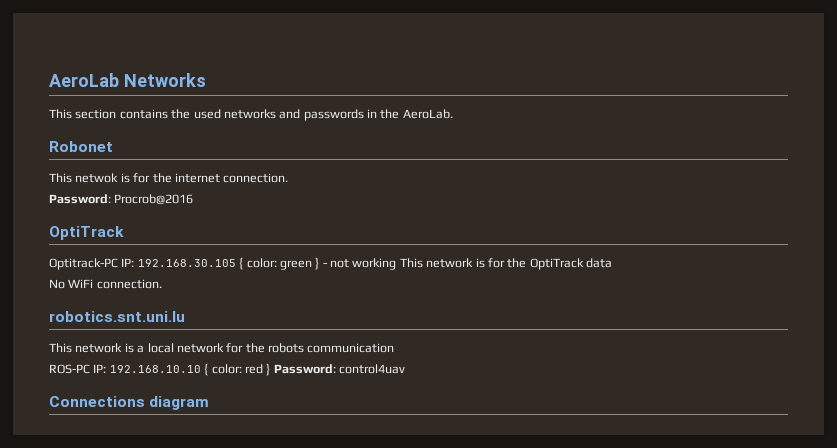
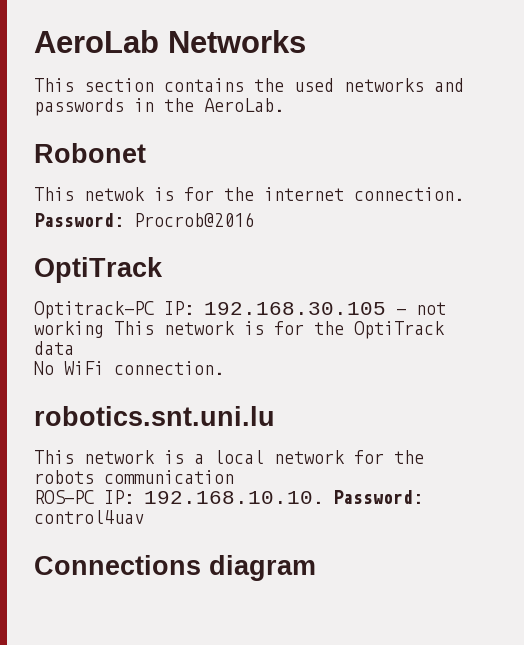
- Optitrack-PC IP: 192.168.30.105 { color: green } - not working This network is for the OptiTrack data
+ Optitrack-PC IP: 192.168.30.105 - not working This network is for the OptiTrack data
- ROS-PC IP: 192.168.10.10 { color: red } Password: control4uav
+ ROS-PC IP: 192.168.10.10. Password: control4uav

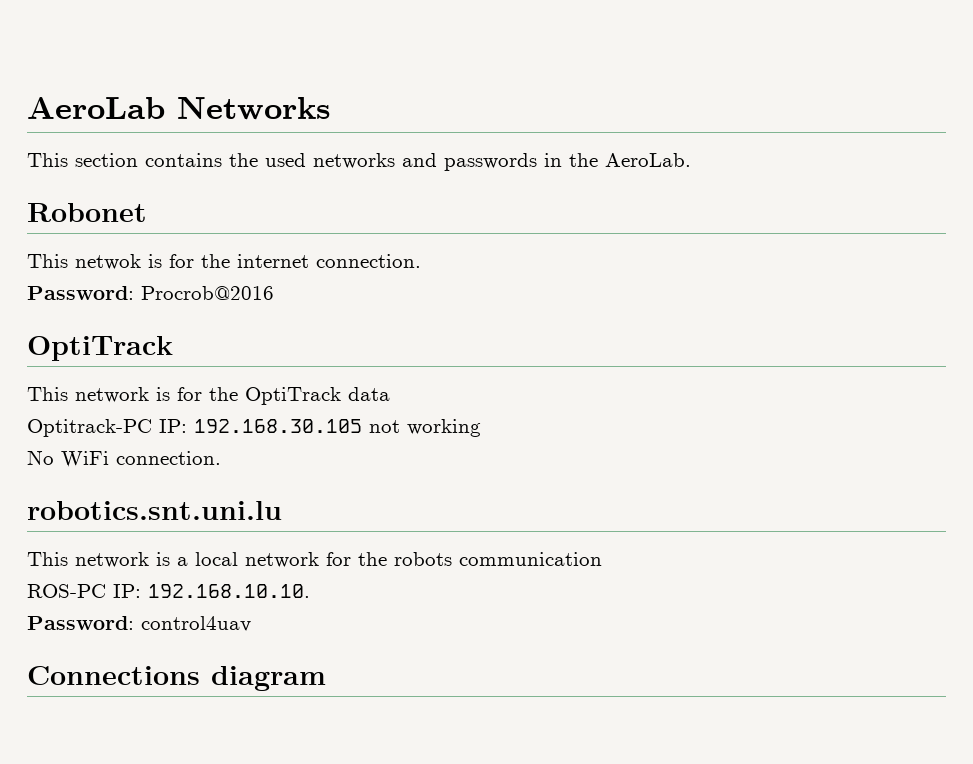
- Optitrack-PC IP: 192.168.30.105 - not working This network is for the OptiTrack data
+ This network is for the OptiTrack data
+ Optitrack-PC IP: 192.168.30.105 not working
- ROS-PC IP: 192.168.10.10. Password: control4uav
+ ROS-PC IP: 192.168.10.10.
+ Password: control4uav

